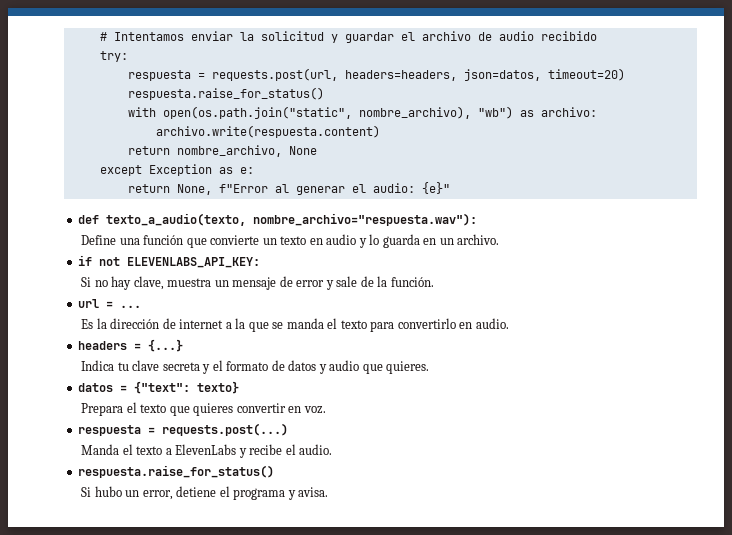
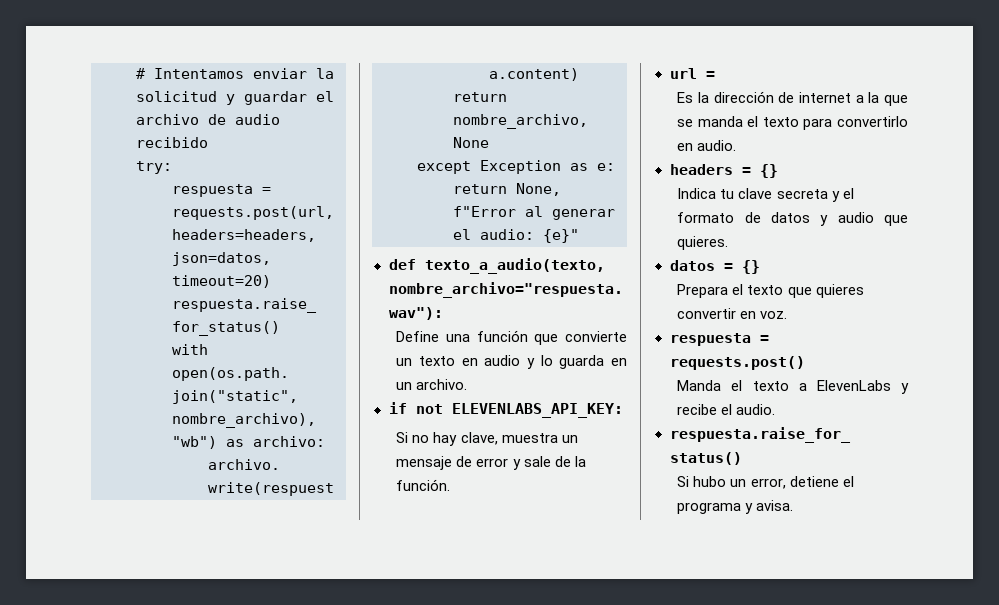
- url = ...
+ url =
- headers = {...}
+ headers = {}
- datos = {"text": texto}
+ datos = {}
- respuesta = requests.post(...)
+ respuesta = requests.post()

